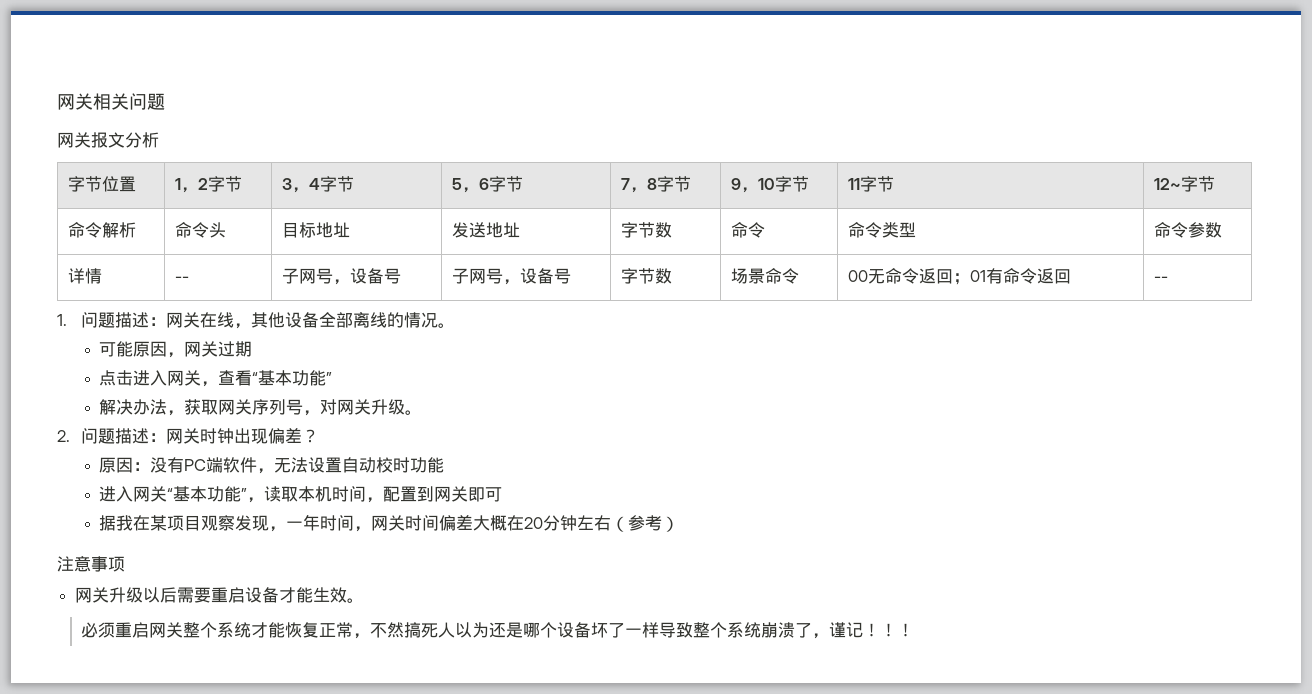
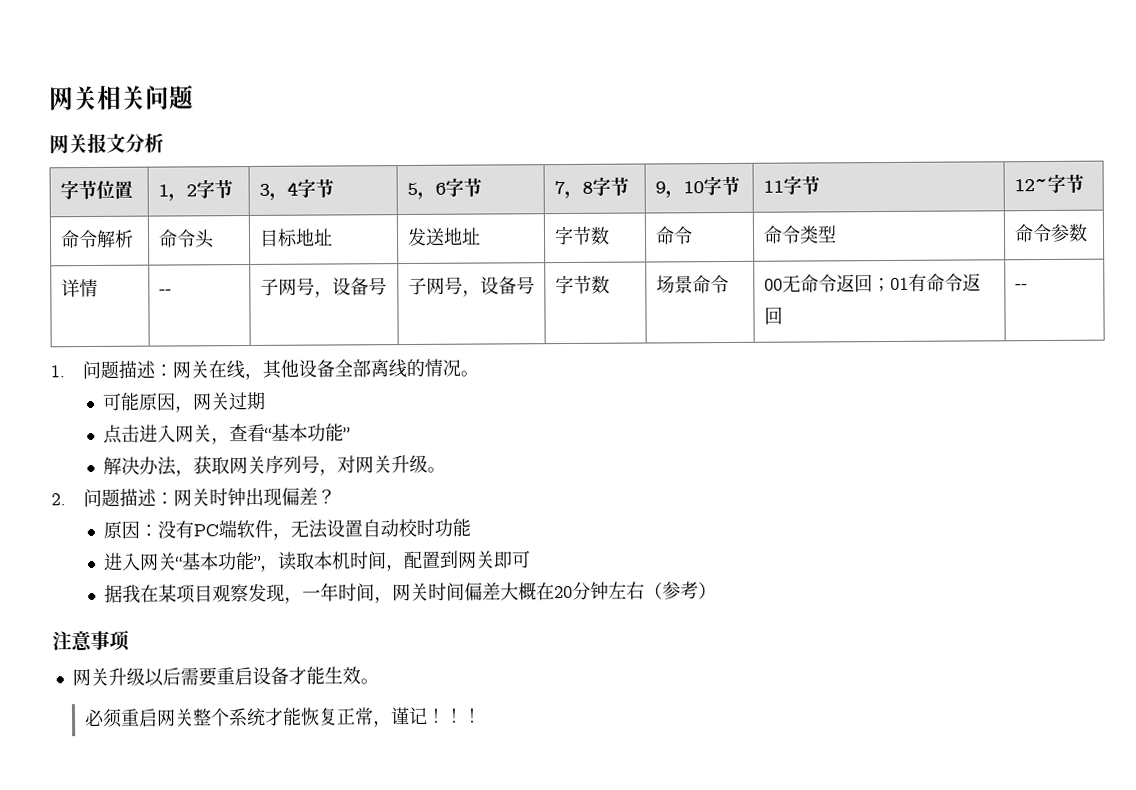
- 必须重启网关整个系统才能恢复正常，不然搞死人以为还是哪个设备坏了一样导致整个系统崩溃了，谨记！
+ 必须重启网关整个系统才能恢复正常，谨记！

